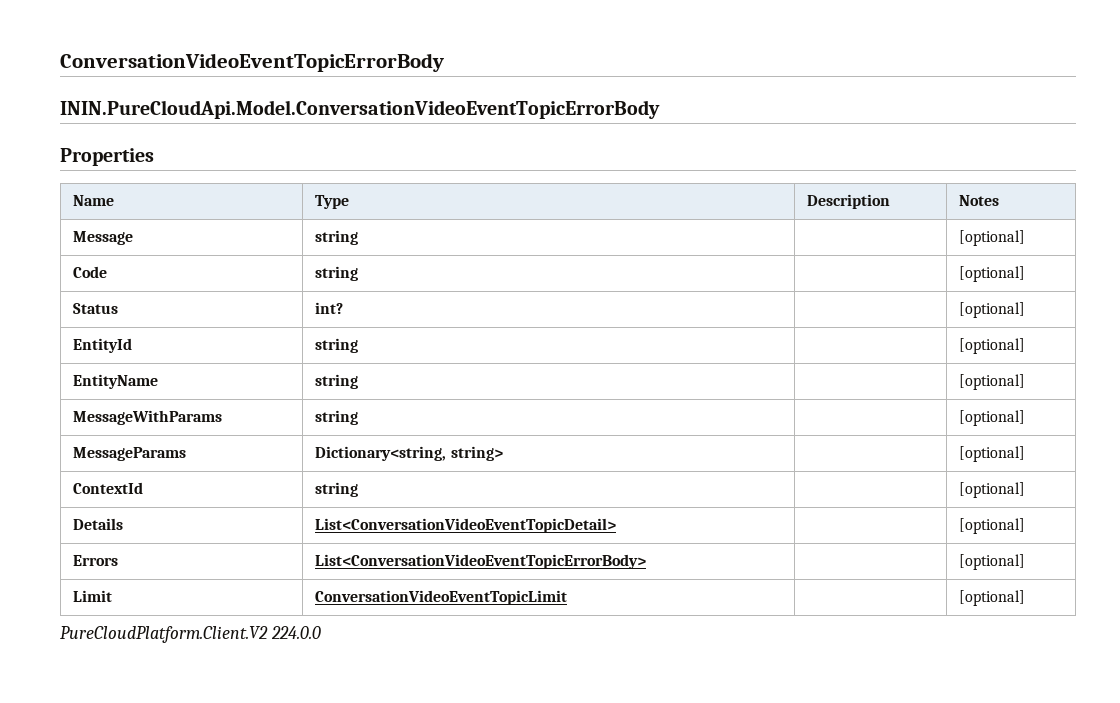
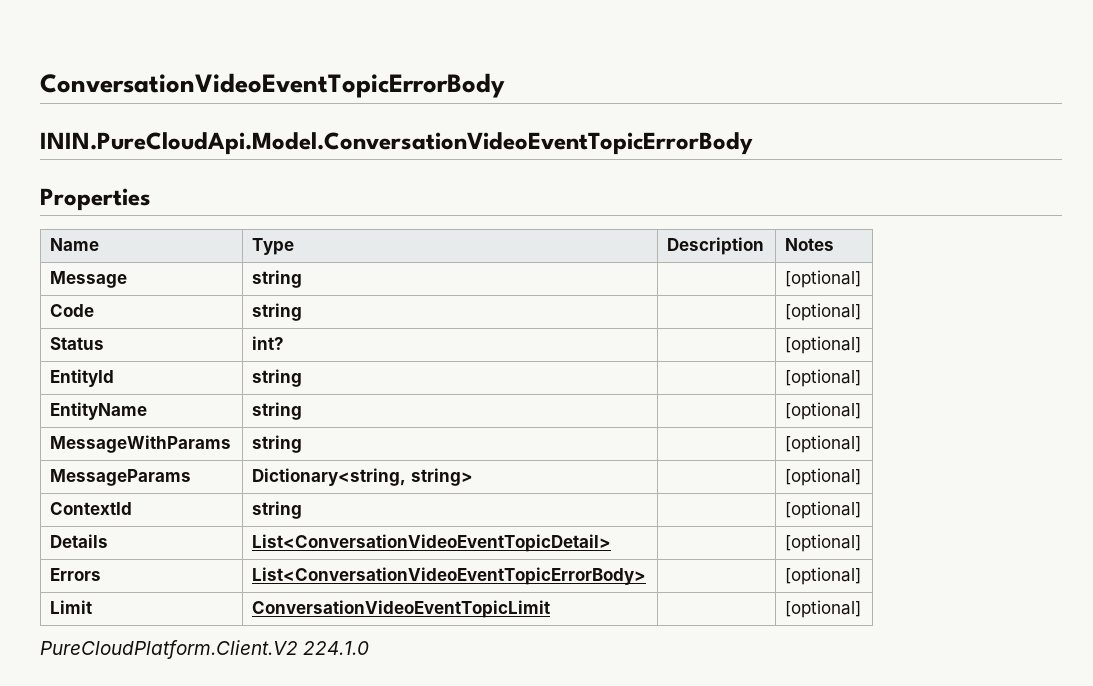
- PureCloudPlatform.Client.V2 224.0.0
+ PureCloudPlatform.Client.V2 224.1.0

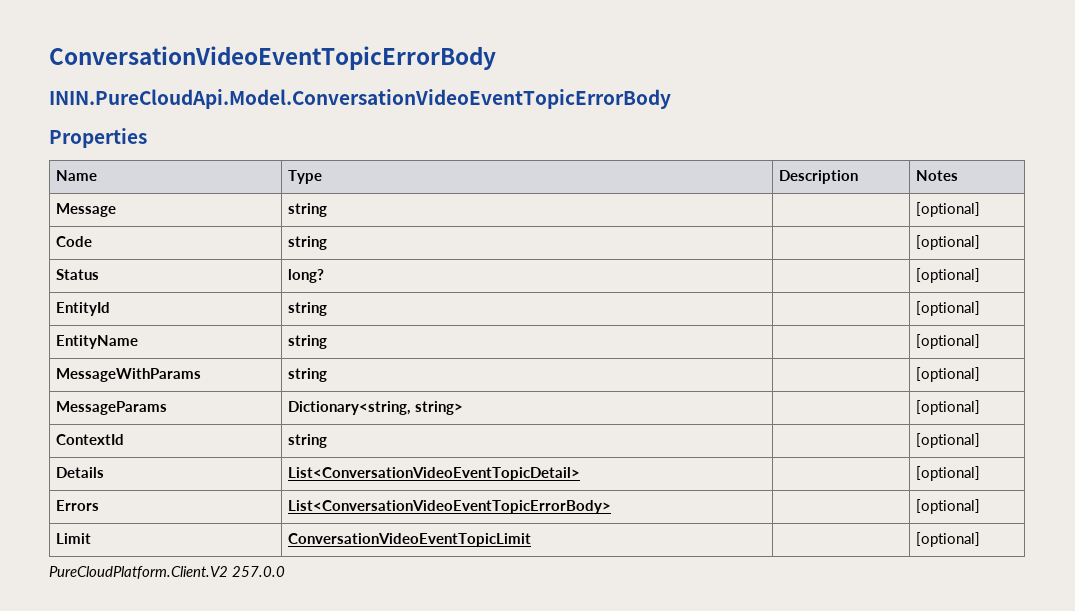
- Status | int? | | [optional]
+ Status | long? | | [optional]
- PureCloudPlatform.Client.V2 224.1.0
+ PureCloudPlatform.Client.V2 257.0.0

